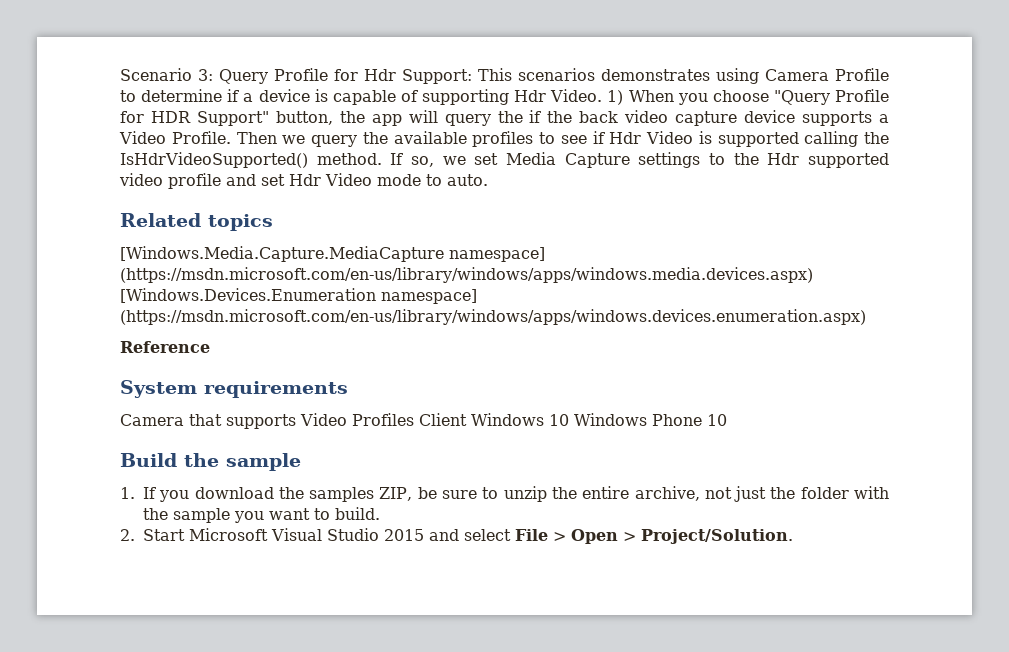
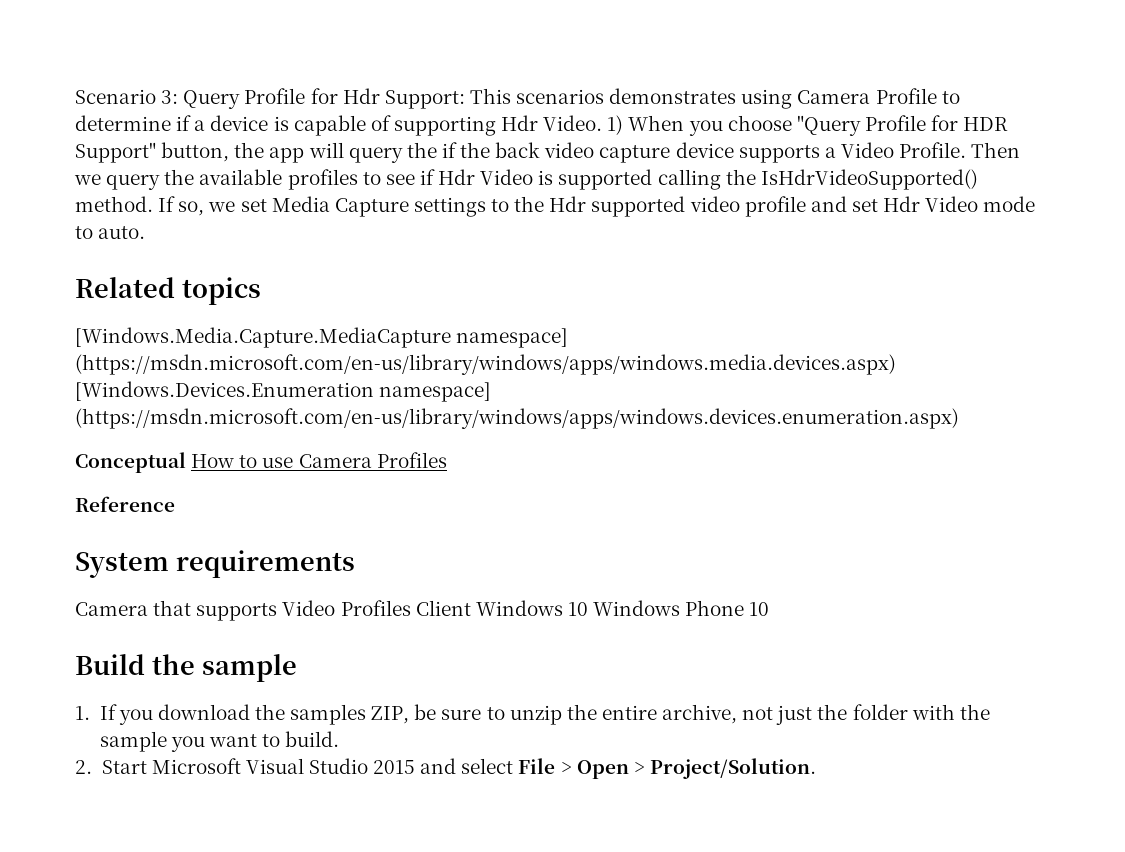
+ Conceptual How to use Camera Profiles

